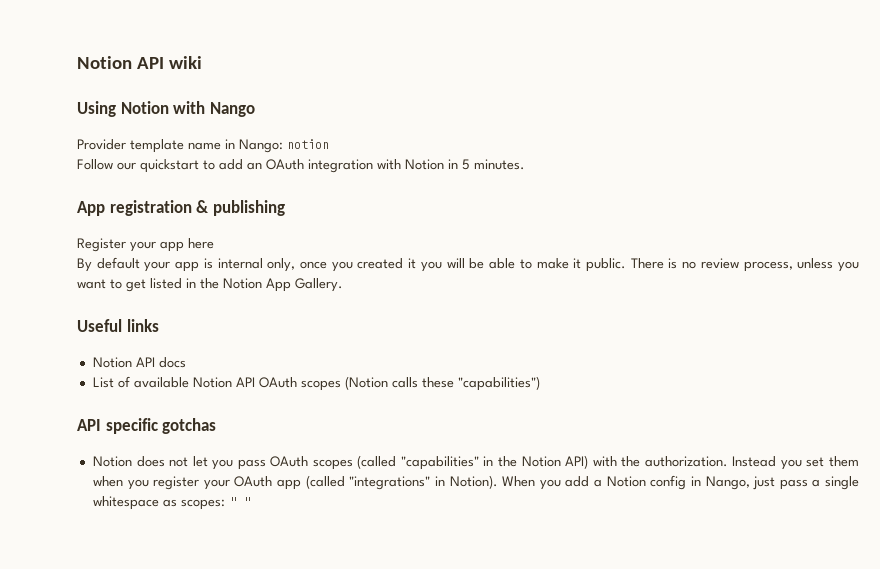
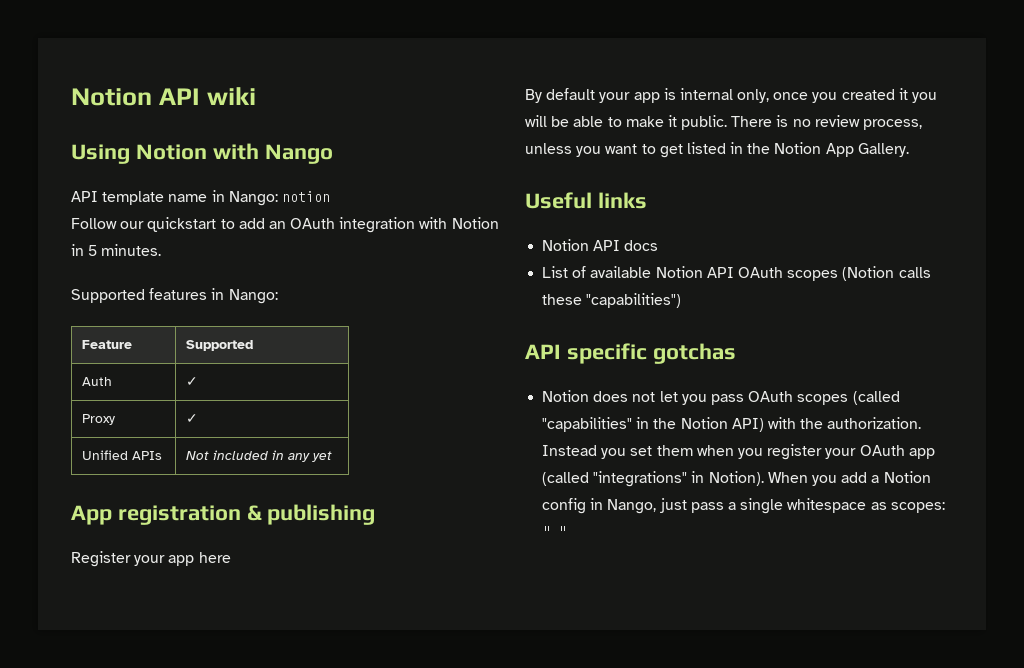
- Provider template name in Nango: notion
+ API template name in Nango: notion
+ Supported features in Nango:
+ Feature | Supported
+ Auth | ✓
+ Proxy | ✓
+ Unified APIs | Not included in any yet

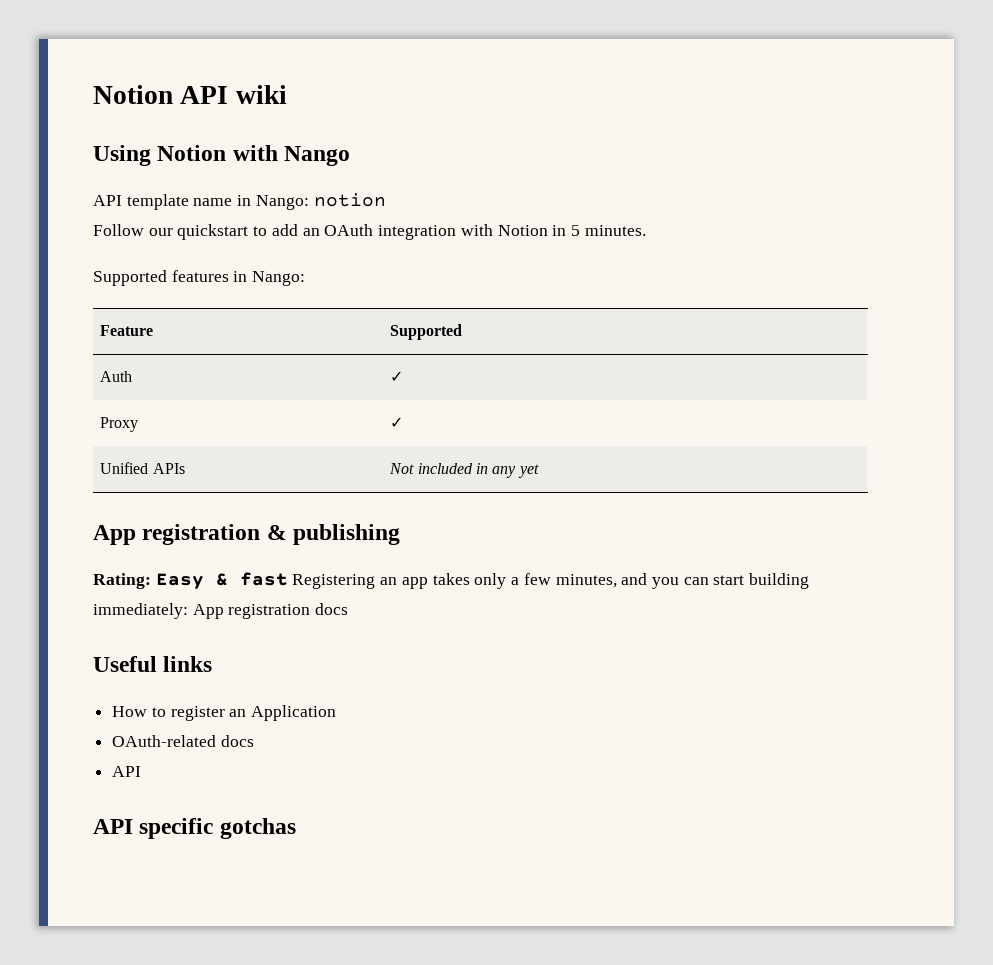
- Register your app here
- By default your app is internal only, once you created it you will be able to make it public. There is no review process, unless you want to get listed in the Notion App Gallery.
+ Rating: Easy & fast Registering an app takes only a few minutes, and you can start building immediately: App registration docs
  Useful links
- Notion API docs
- List of available Notion API OAuth scopes (Notion calls these "capabilities")
+ How to register an Application
+ OAuth-related docs
+ API
  API specific gotchas
- Notion does not let you pass OAuth scopes (called "capabilities" in the Notion API) with the authorization. Instead you set them when you register your OAuth app (called "integrations" in Notion). When you add a Notion config in Nango, just pass a single whitespace as scopes: " "

